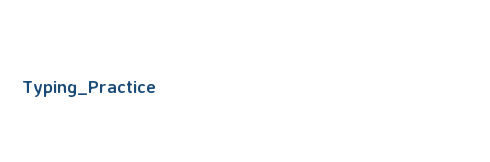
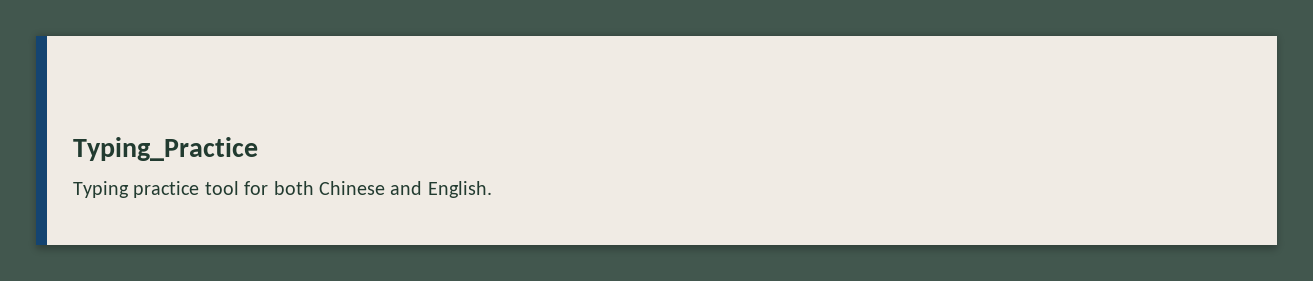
+ Typing practice tool for both Chinese and English.

